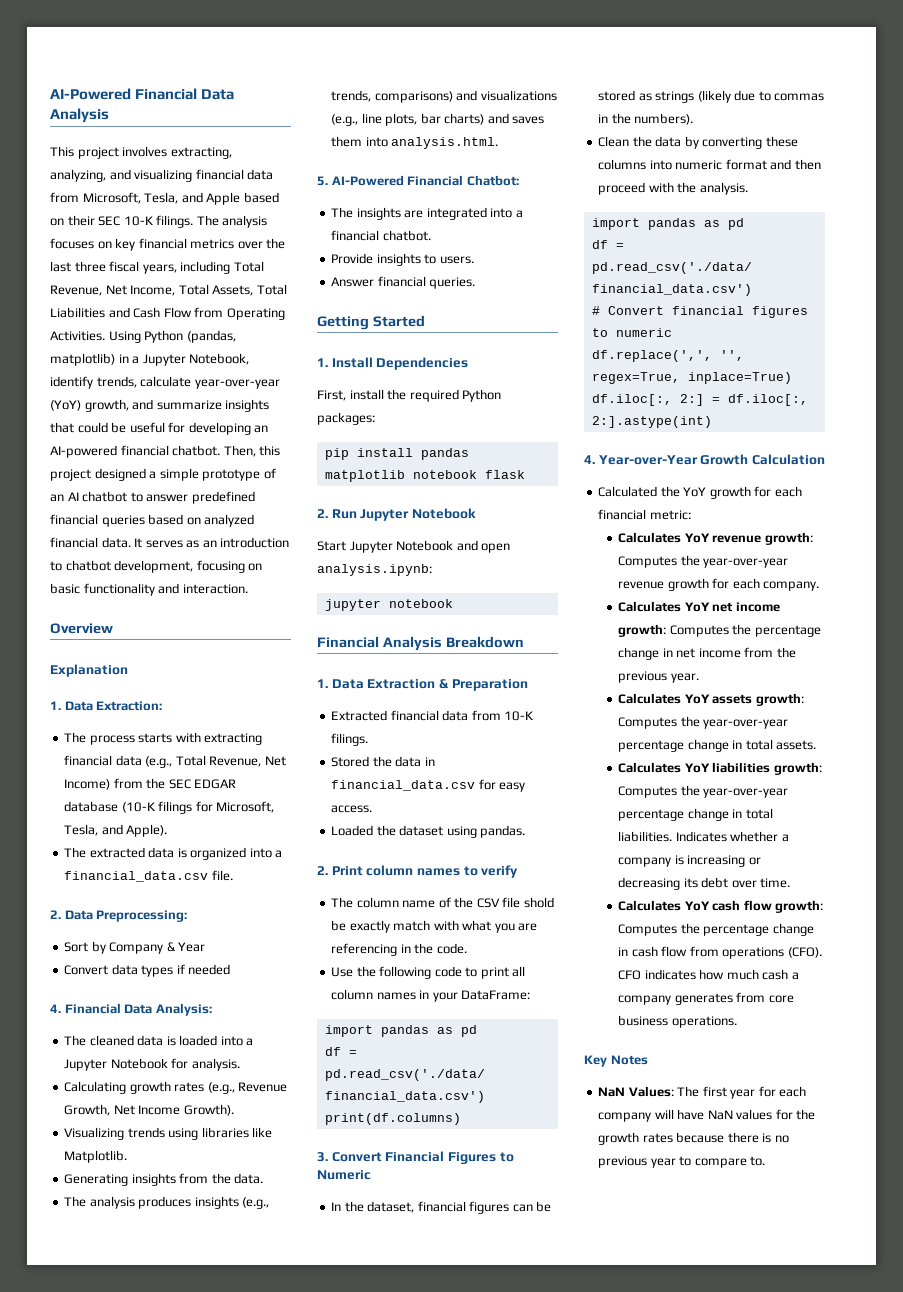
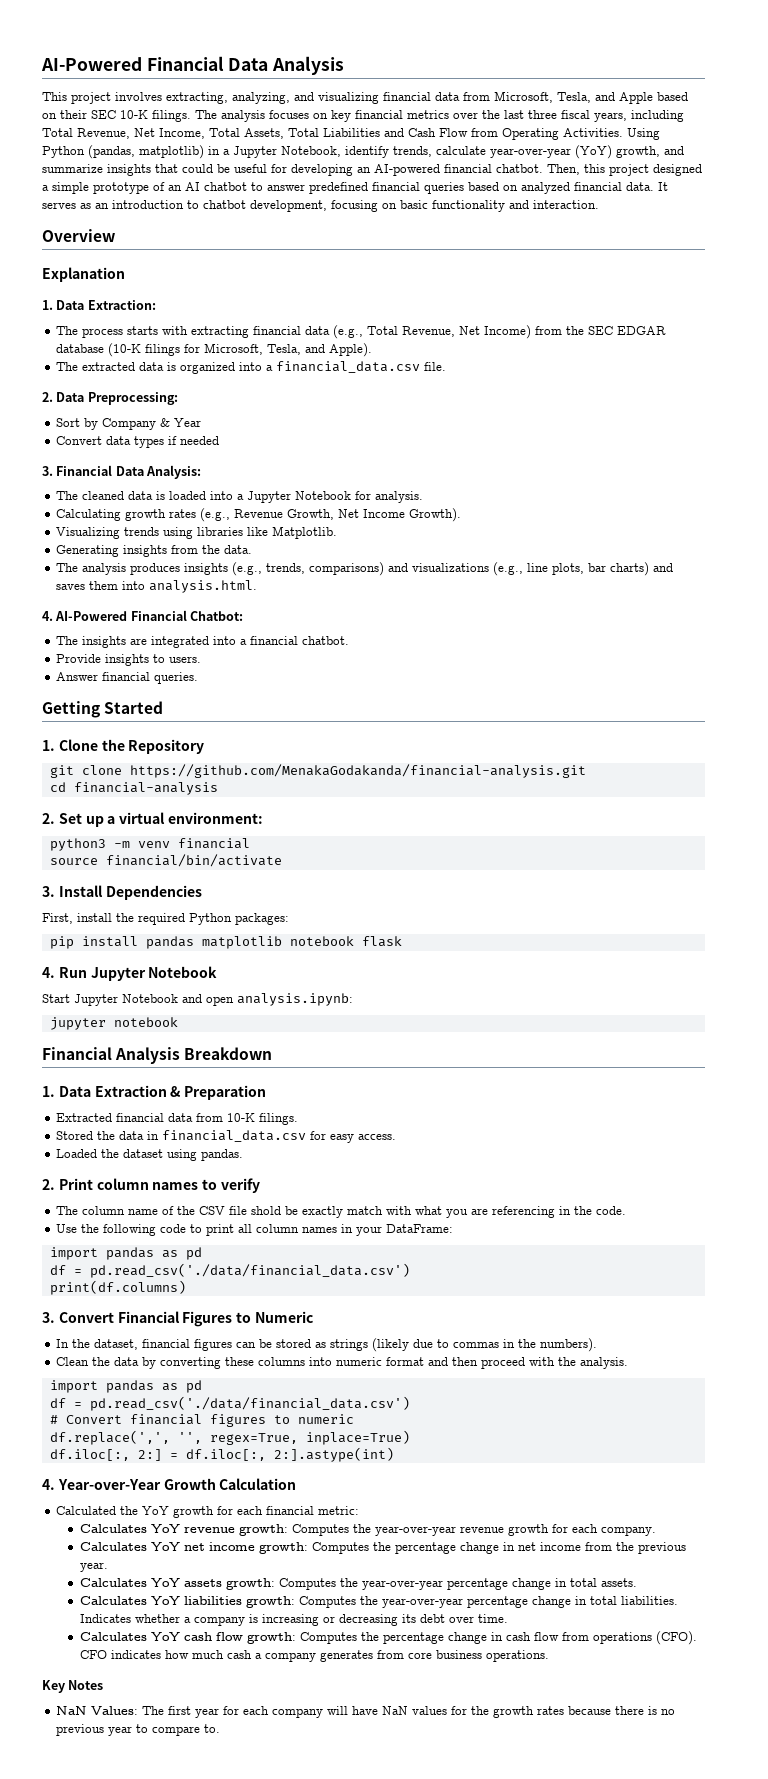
- 4. Financial Data Analysis:
+ 3. Financial Data Analysis:
- 5. AI-Powered Financial Chatbot:
+ 4. AI-Powered Financial Chatbot:
- 1. Install Dependencies
+ 1. Clone the Repository
+ git clone https://github.com/MenakaGodakanda/financial-analysis.git
+ cd financial-analysis
+ 2. Set up a virtual environment:
+ python3 -m venv financial
+ source financial/bin/activate
+ 3. Install Dependencies
- 2. Run Jupyter Notebook
+ 4. Run Jupyter Notebook

